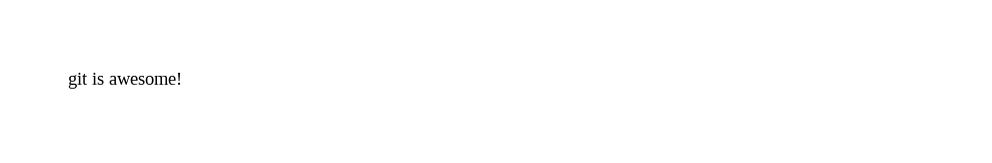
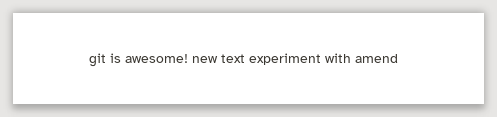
- git is awesome!
+ git is awesome! new text experiment with amend

